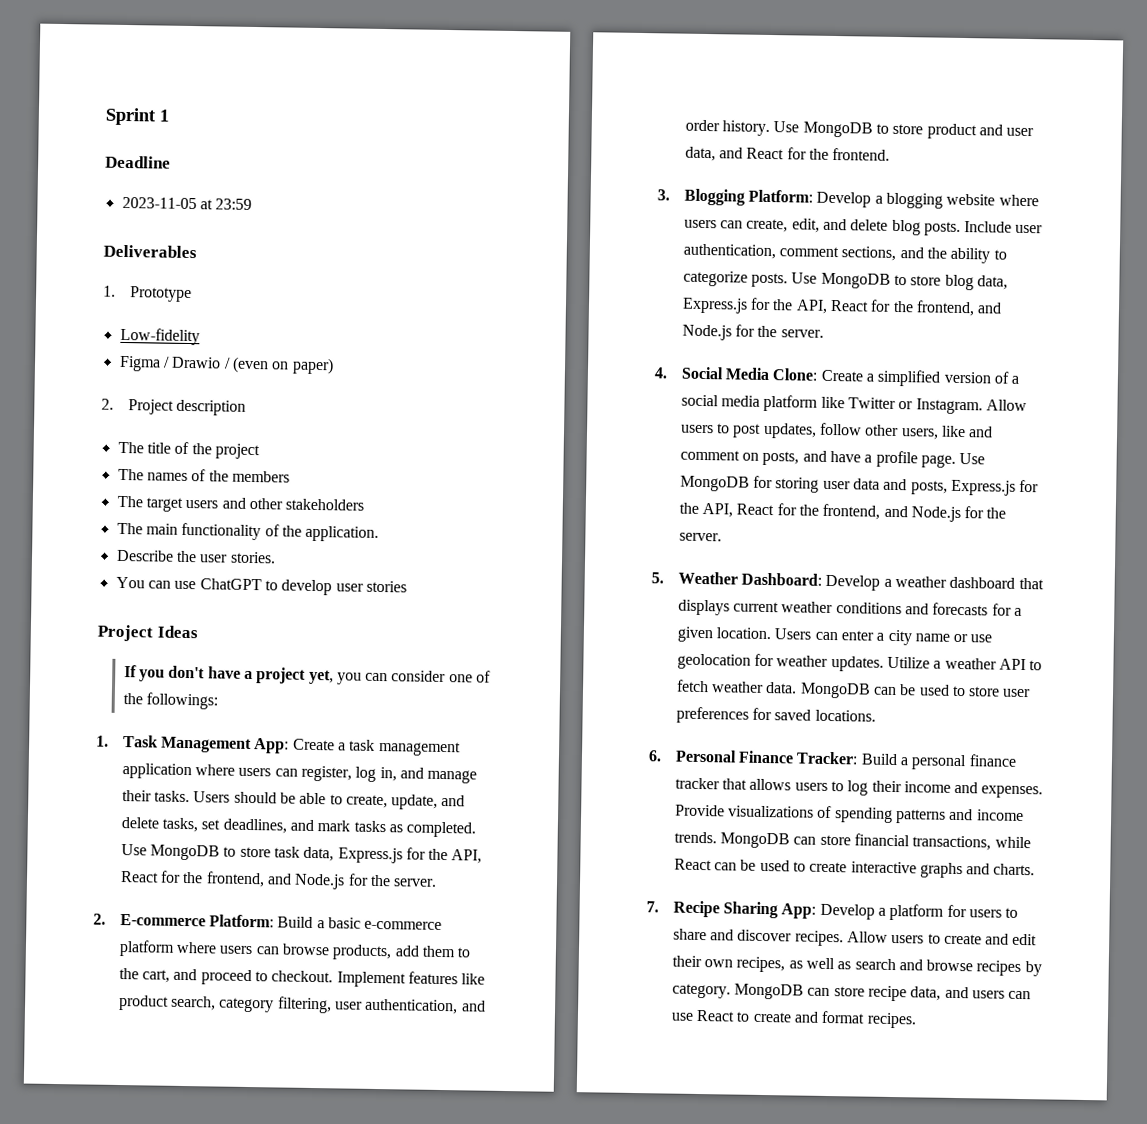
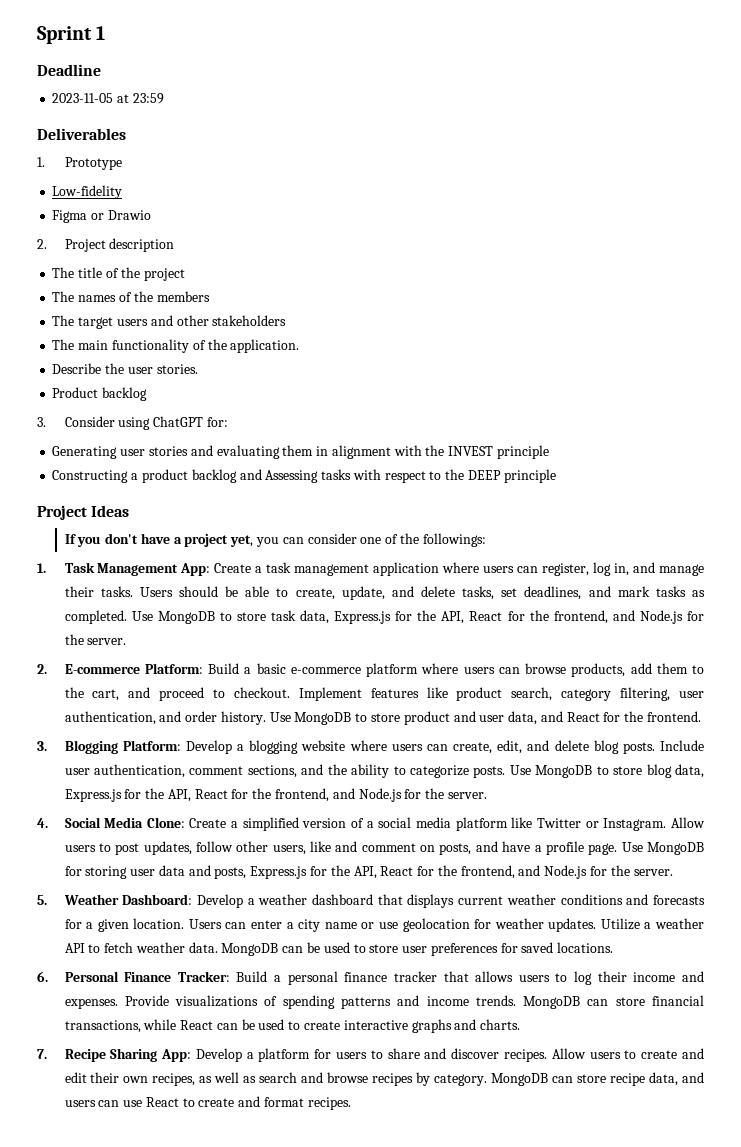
- Figma / Drawio / (even on paper)
+ Figma or Drawio
- You can use ChatGPT to develop user stories
+ Product backlog
+ 3. Consider using ChatGPT for:
+ Generating user stories and evaluating them in alignment with the INVEST principle
+ Constructing a product backlog and Assessing tasks with respect to the DEEP principle

